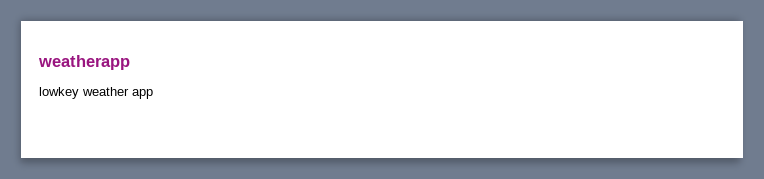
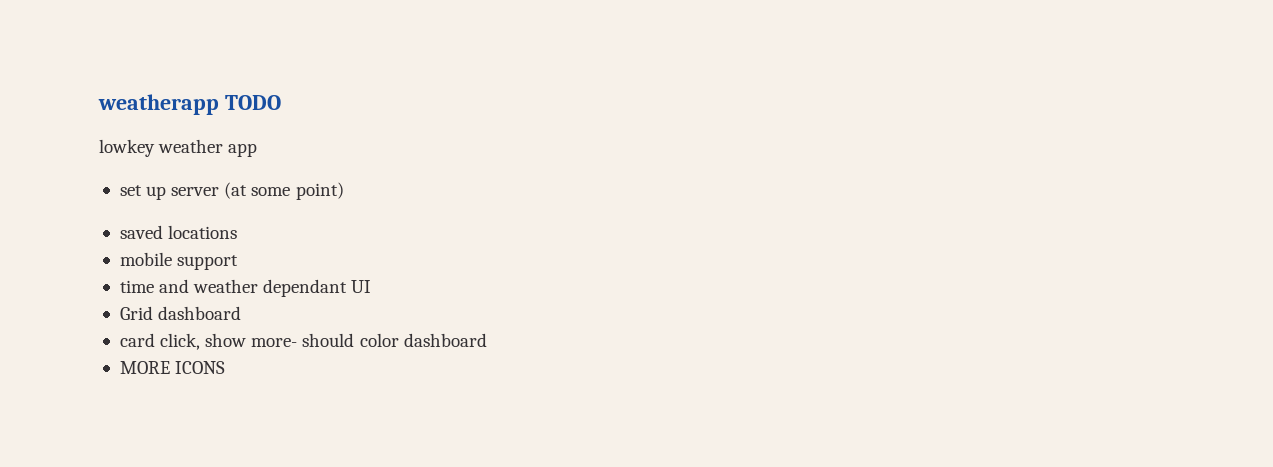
- weatherapp
+ weatherapp TODO
+ set up server (at some point)
+ saved locations
+ mobile support
+ time and weather dependant UI
+ Grid dashboard
+ card click, show more- should color dashboard
+ MORE ICONS

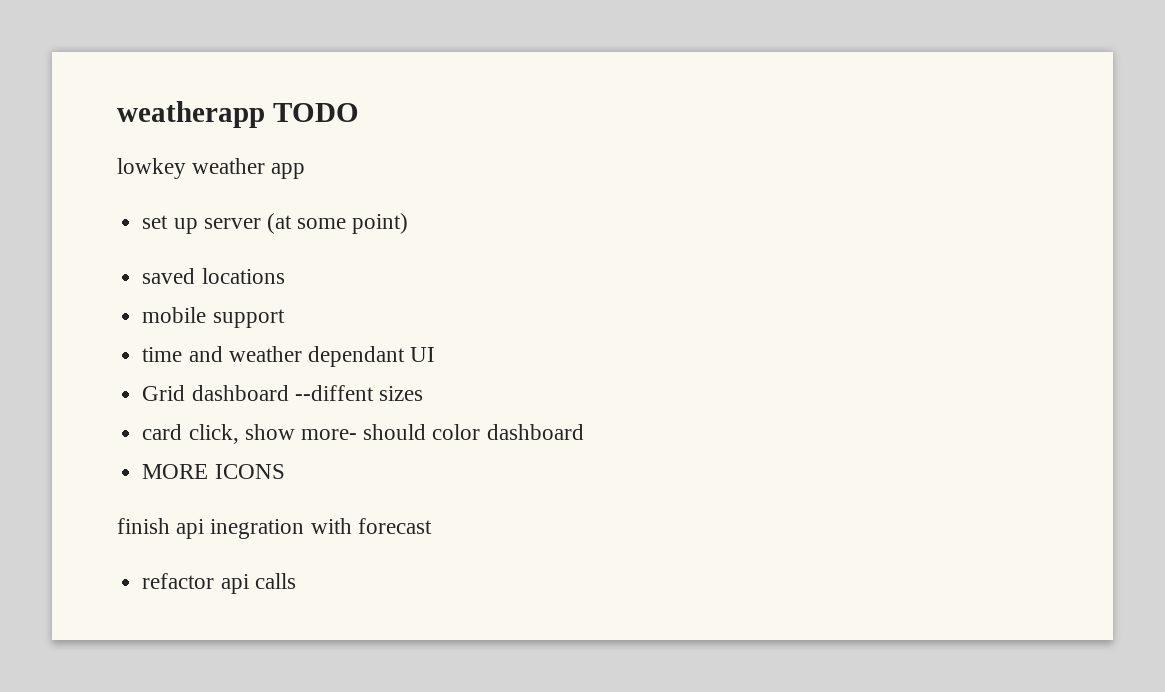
- Grid dashboard
+ Grid dashboard --diffent sizes
+ finish api inegration with forecast
+ refactor api calls

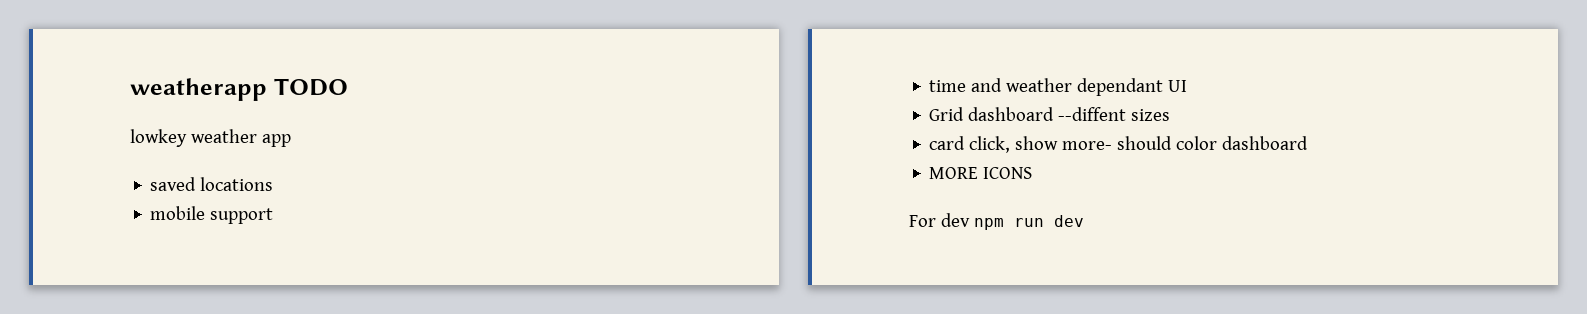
- set up server (at some point)
- finish api inegration with forecast
- refactor api calls
+ For dev npm run dev

